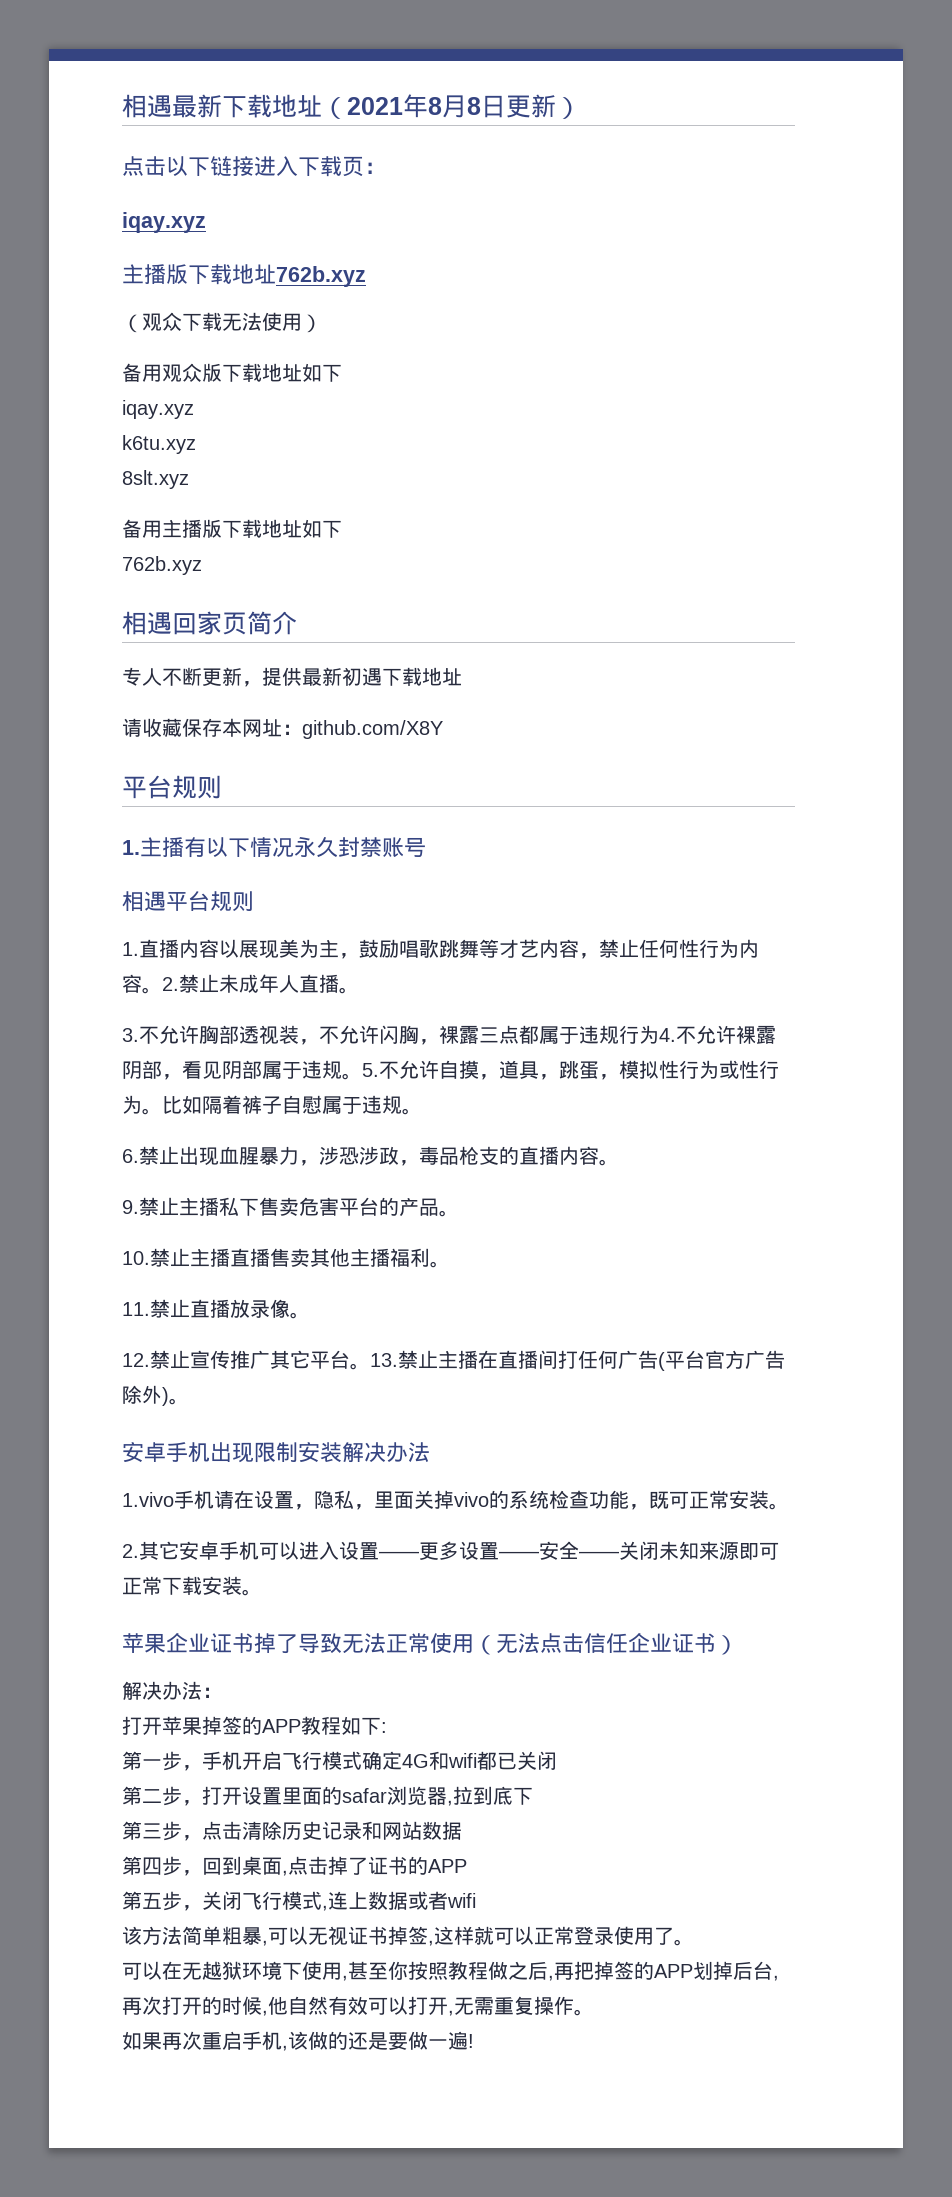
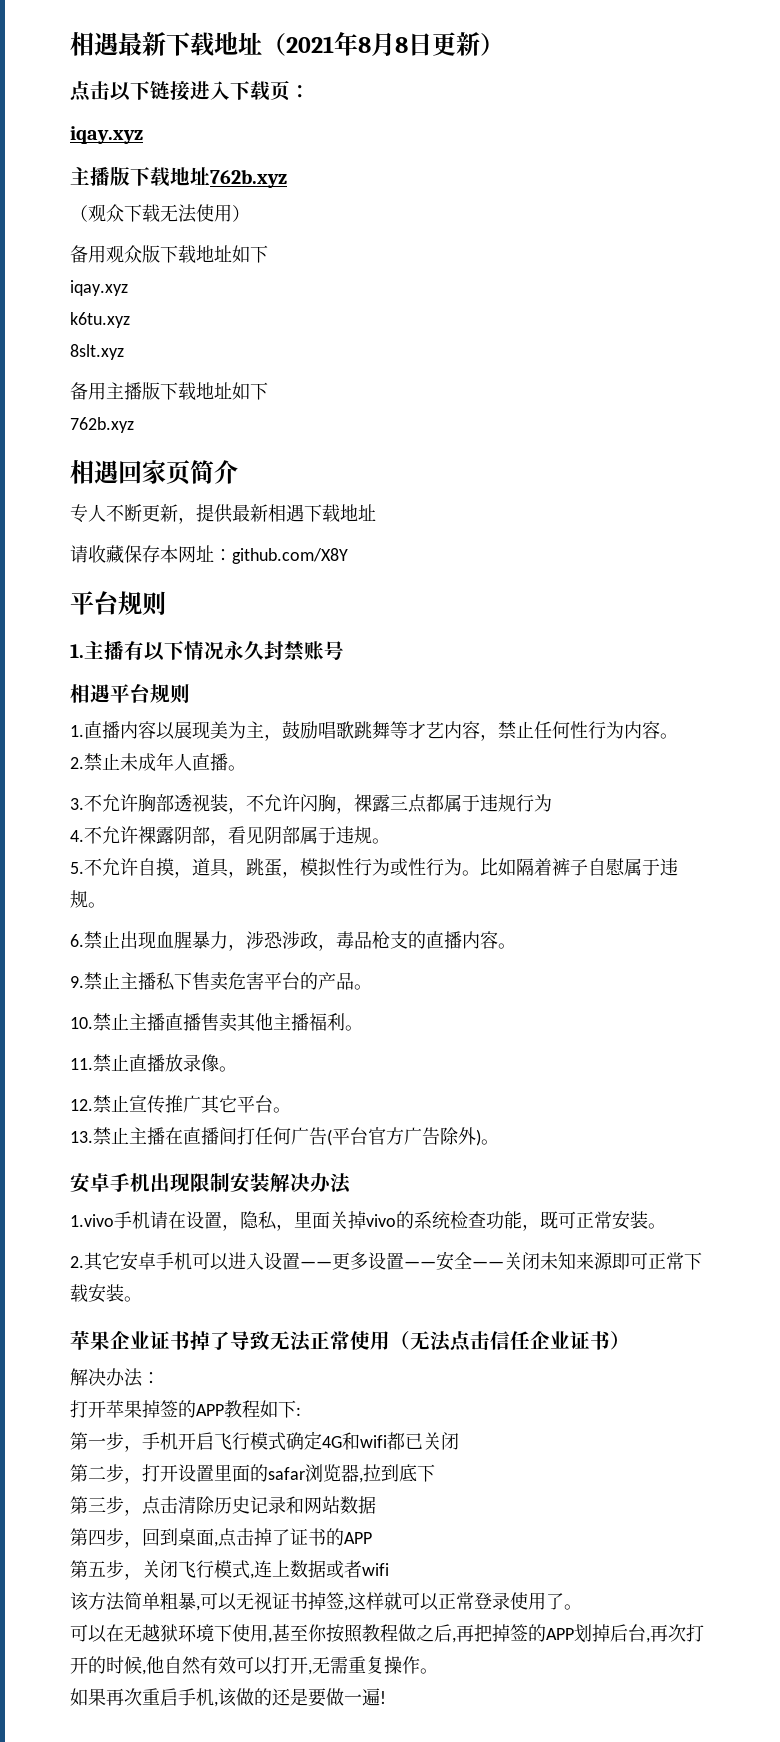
- 专人不断更新，提供最新初遇下载地址
+ 专人不断更新，提供最新相遇下载地址
- 1.直播内容以展现美为主，鼓励唱歌跳舞等才艺内容，禁止任何性行为内容。2.禁止未成年人直播。
+ 1.直播内容以展现美为主，鼓励唱歌跳舞等才艺内容，禁止任何性行为内容。
+ 2.禁止未成年人直播。
- 3.不允许胸部透视装，不允许闪胸，裸露三点都属于违规行为4.不允许裸露阴部，看见阴部属于违规。5.不允许自摸，道具，跳蛋，模拟性行为或性行为。
+ 3.不允许胸部透视装，不允许闪胸，裸露三点都属于违规行为
+ 4.不允许裸露阴部，看见阴部属于违规。
+ 5.不允许自摸，道具，跳蛋，模拟性行为或性行为。
- 12.禁止宣传推广其它平台。13.禁止主播在直播间打任何广告(平台官方广告除外)。
+ 12.禁止宣传推广其它平台。
+ 13.禁止主播在直播间打任何广告(平台官方广告除外)。

